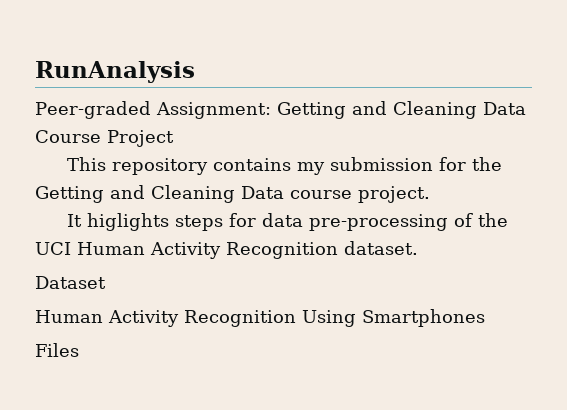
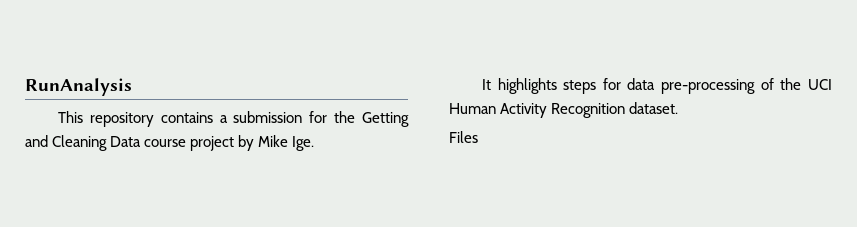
- Peer-graded Assignment: Getting and Cleaning Data Course Project
- This repository contains my submission for the Getting and Cleaning Data course project.
+ This repository contains a submission for the Getting and Cleaning Data course project by Mike Ige.
- It higlights steps for data pre-processing of the UCI Human Activity Recognition dataset.
+ It highlights steps for data pre-processing of the UCI Human Activity Recognition dataset.
- Dataset
- Human Activity Recognition Using Smartphones

